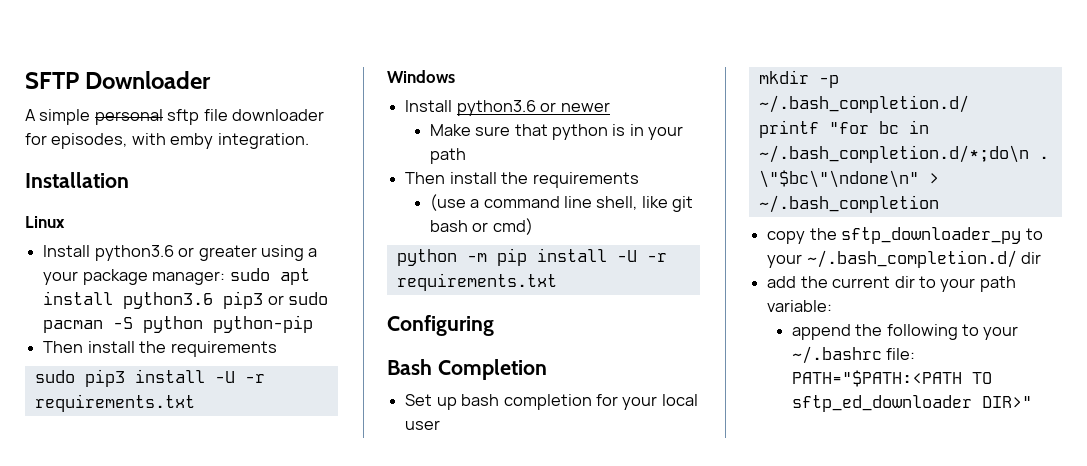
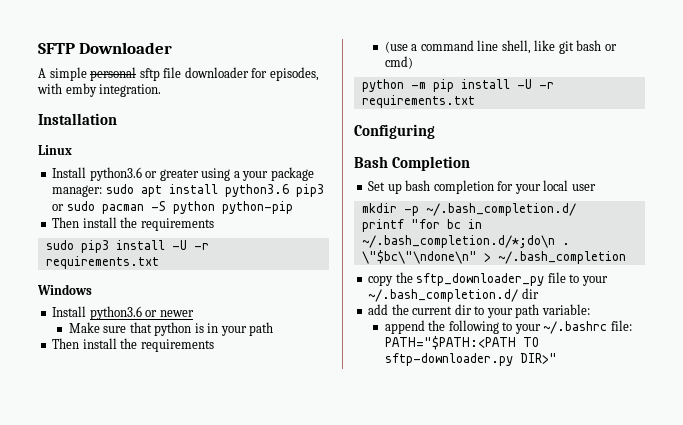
- copy the sftp_downloader_py to your ~/.bash_completion.d/ dir
+ copy the sftp_downloader_py file to your ~/.bash_completion.d/ dir
- append the following to your ~/.bashrc file: PATH="$PATH:<PATH TO sftp_ed_downloader DIR>"
+ append the following to your ~/.bashrc file: PATH="$PATH:<PATH TO sftp-downloader.py DIR>"

